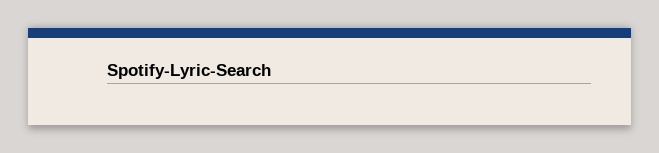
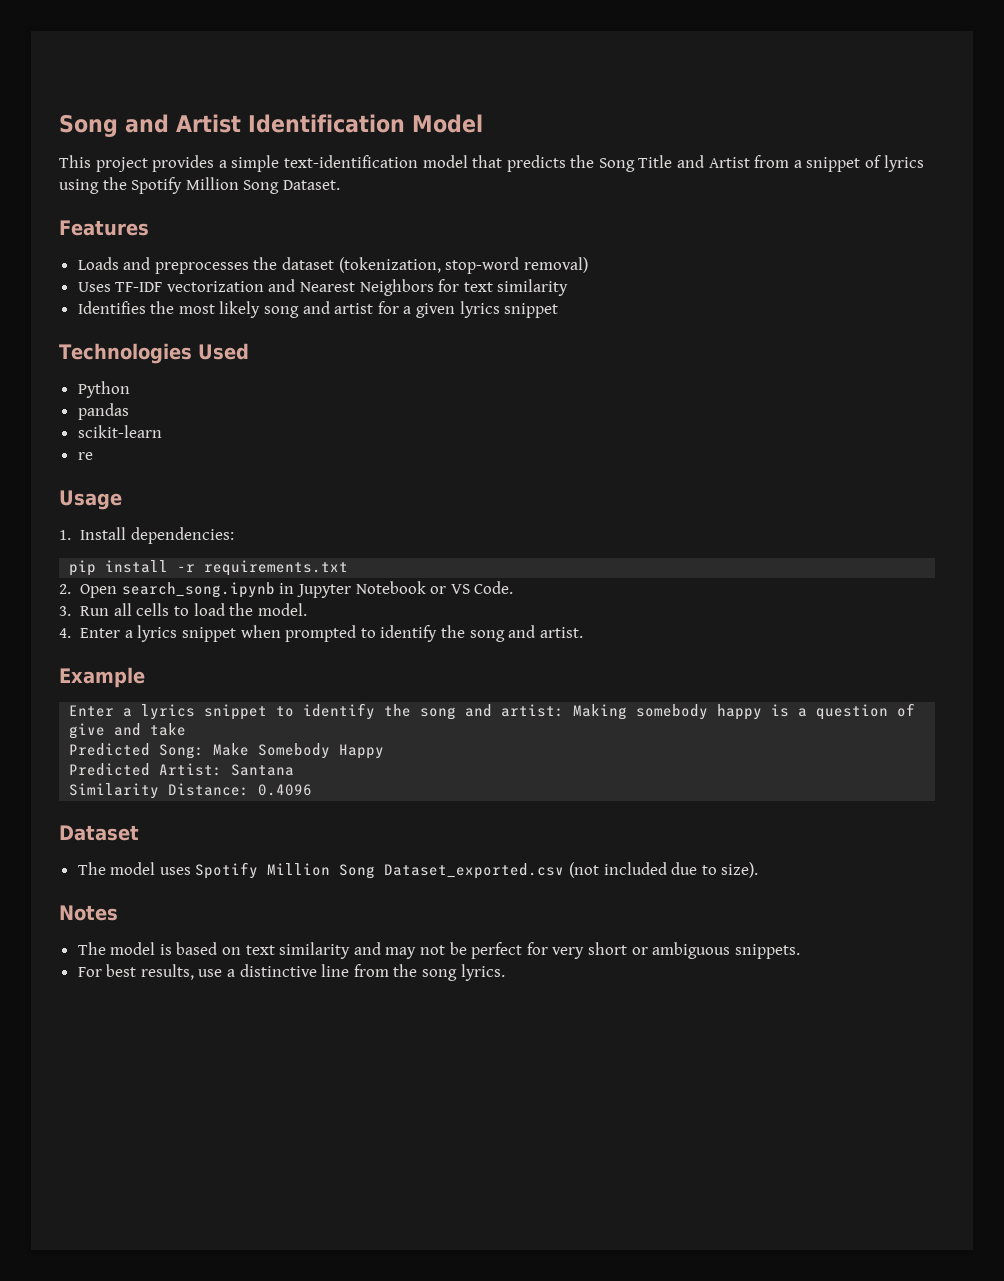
- Spotify-Lyric-Search
+ Song and Artist Identification Model
+ This project provides a simple text-identification model that predicts the Song Title and Artist from a snippet of lyrics using the Spotify Million Song Dataset.
+ Features
+ Loads and preprocesses the dataset (tokenization, stop-word removal)
+ Uses TF-IDF vectorization and Nearest Neighbors for text similarity
+ Identifies the most likely song and artist for a given lyrics snippet
+ Technologies Used
+ Python
+ pandas
+ scikit-learn
+ re
+ Usage
+ 1. Install dependencies:
+ pip install -r requirements.txt
+ 2. Open search_song.ipynb in Jupyter Notebook or VS Code.
+ 3. Run all cells to load the model.
+ 4. Enter a lyrics snippet when prompted to identify the song and artist.
+ Example
+ Enter a lyrics snippet to identify the song and artist: Making somebody happy is a question of give and take
+ Predicted Song: Make Somebody Happy
+ Predicted Artist: Santana
+ Similarity Distance: 0.4096
+ Dataset
+ The model uses Spotify Million Song Dataset_exported.csv (not included due to size).
+ Notes
+ The model is based on text similarity and may not be perfect for very short or ambiguous snippets.
+ For best results, use a distinctive line from the song lyrics.

